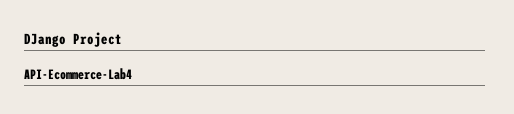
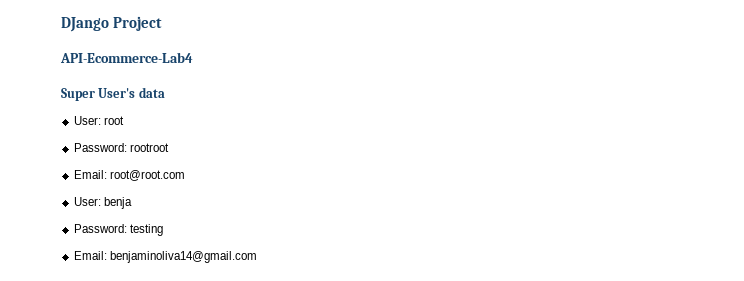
+ Super User's data
+ User: root
+ Password: rootroot
+ Email: root@root.com
+ User: benja
+ Password: testing
+ Email: benjaminoliva14@gmail.com

